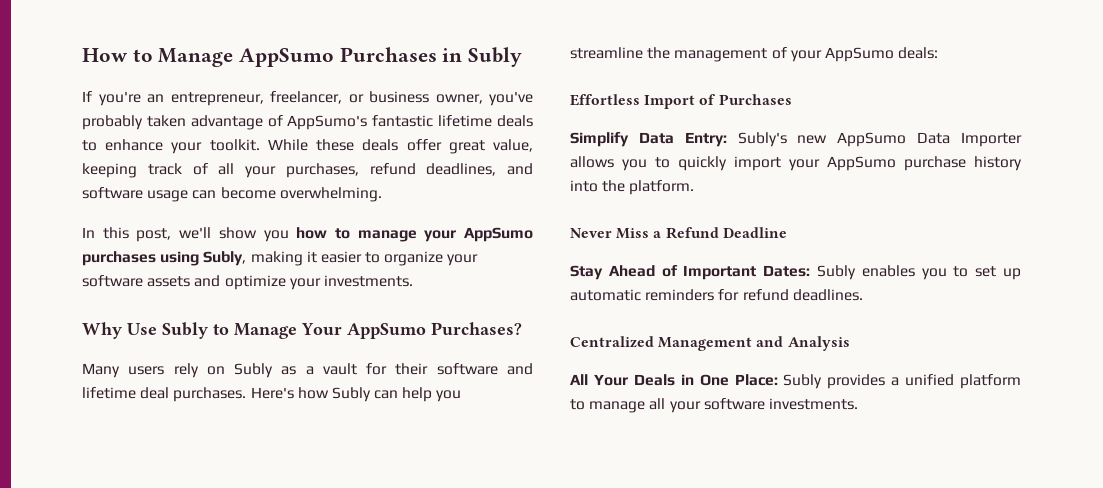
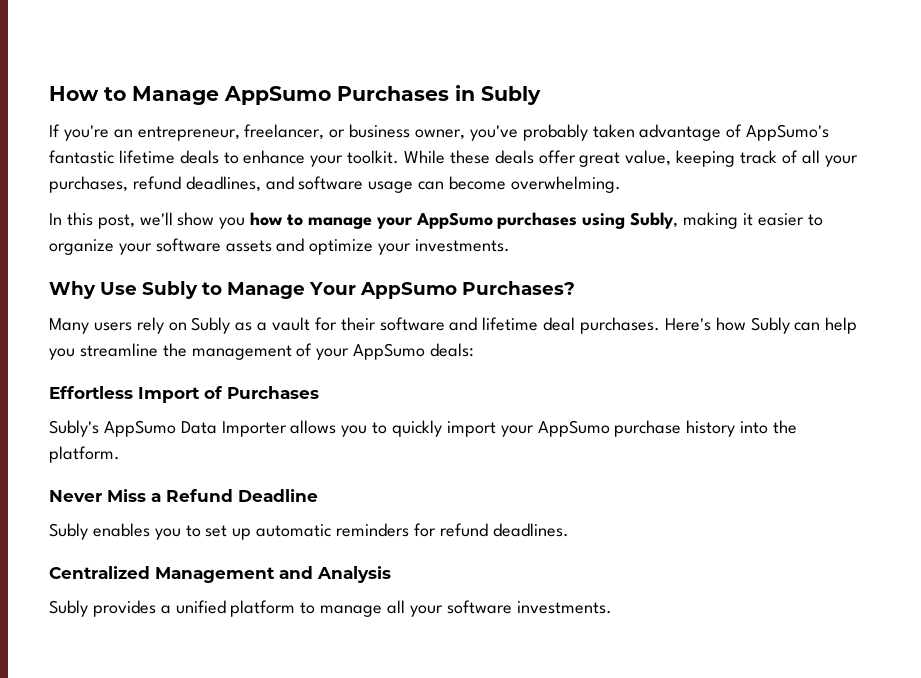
- Simplify Data Entry: Subly's new AppSumo Data Importer allows you to quickly import your AppSumo purchase history into the platform.
+ Subly's AppSumo Data Importer allows you to quickly import your AppSumo purchase history into the platform.
- Stay Ahead of Important Dates: Subly enables you to set up automatic reminders for refund deadlines.
+ Subly enables you to set up automatic reminders for refund deadlines.
- All Your Deals in One Place: Subly provides a unified platform to manage all your software investments.
+ Subly provides a unified platform to manage all your software investments.

